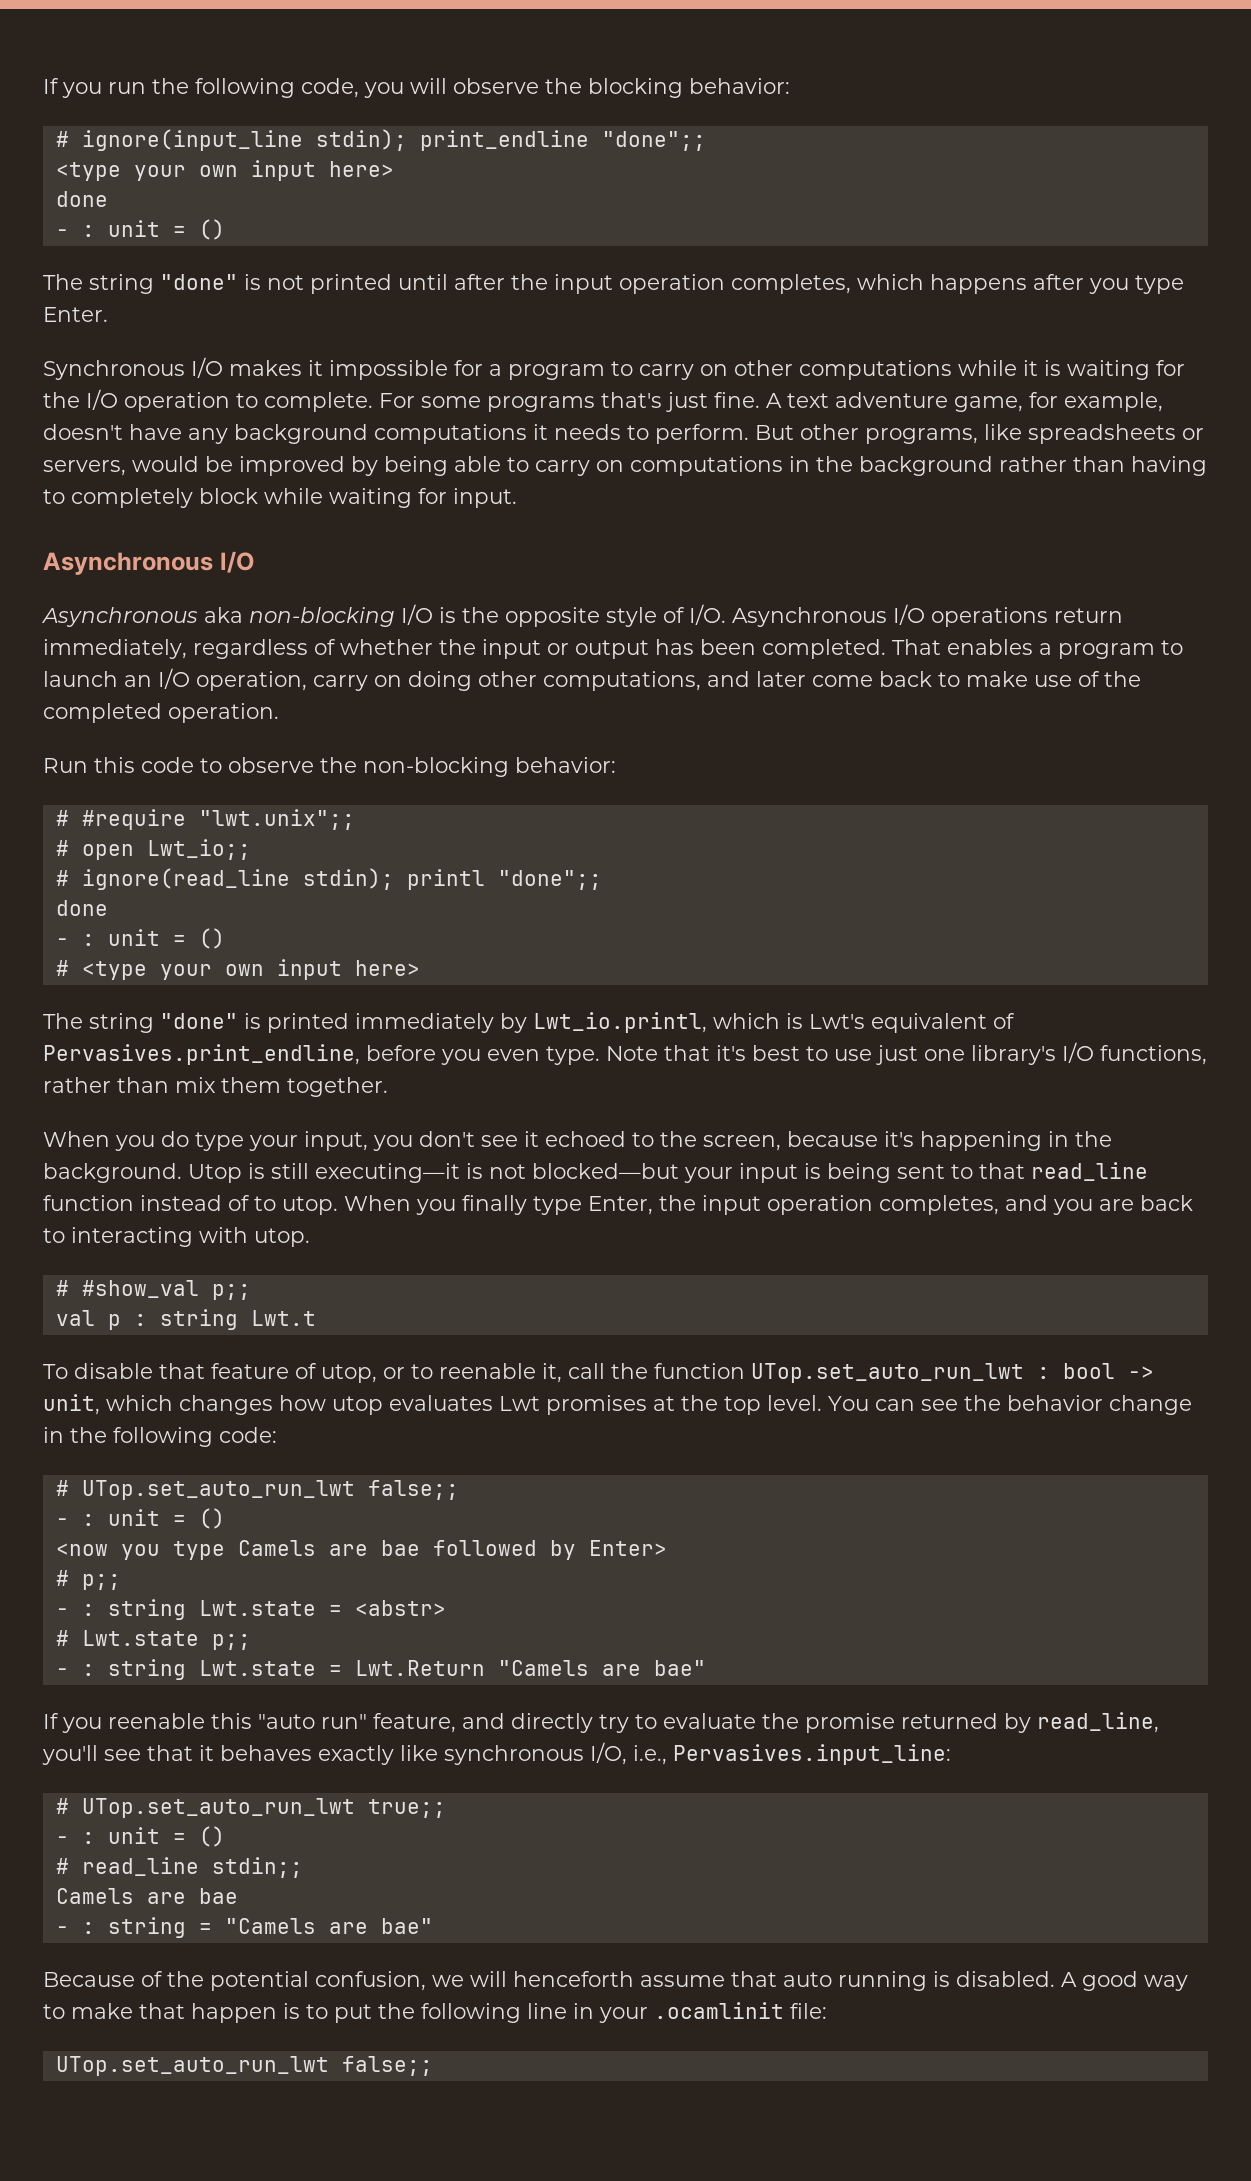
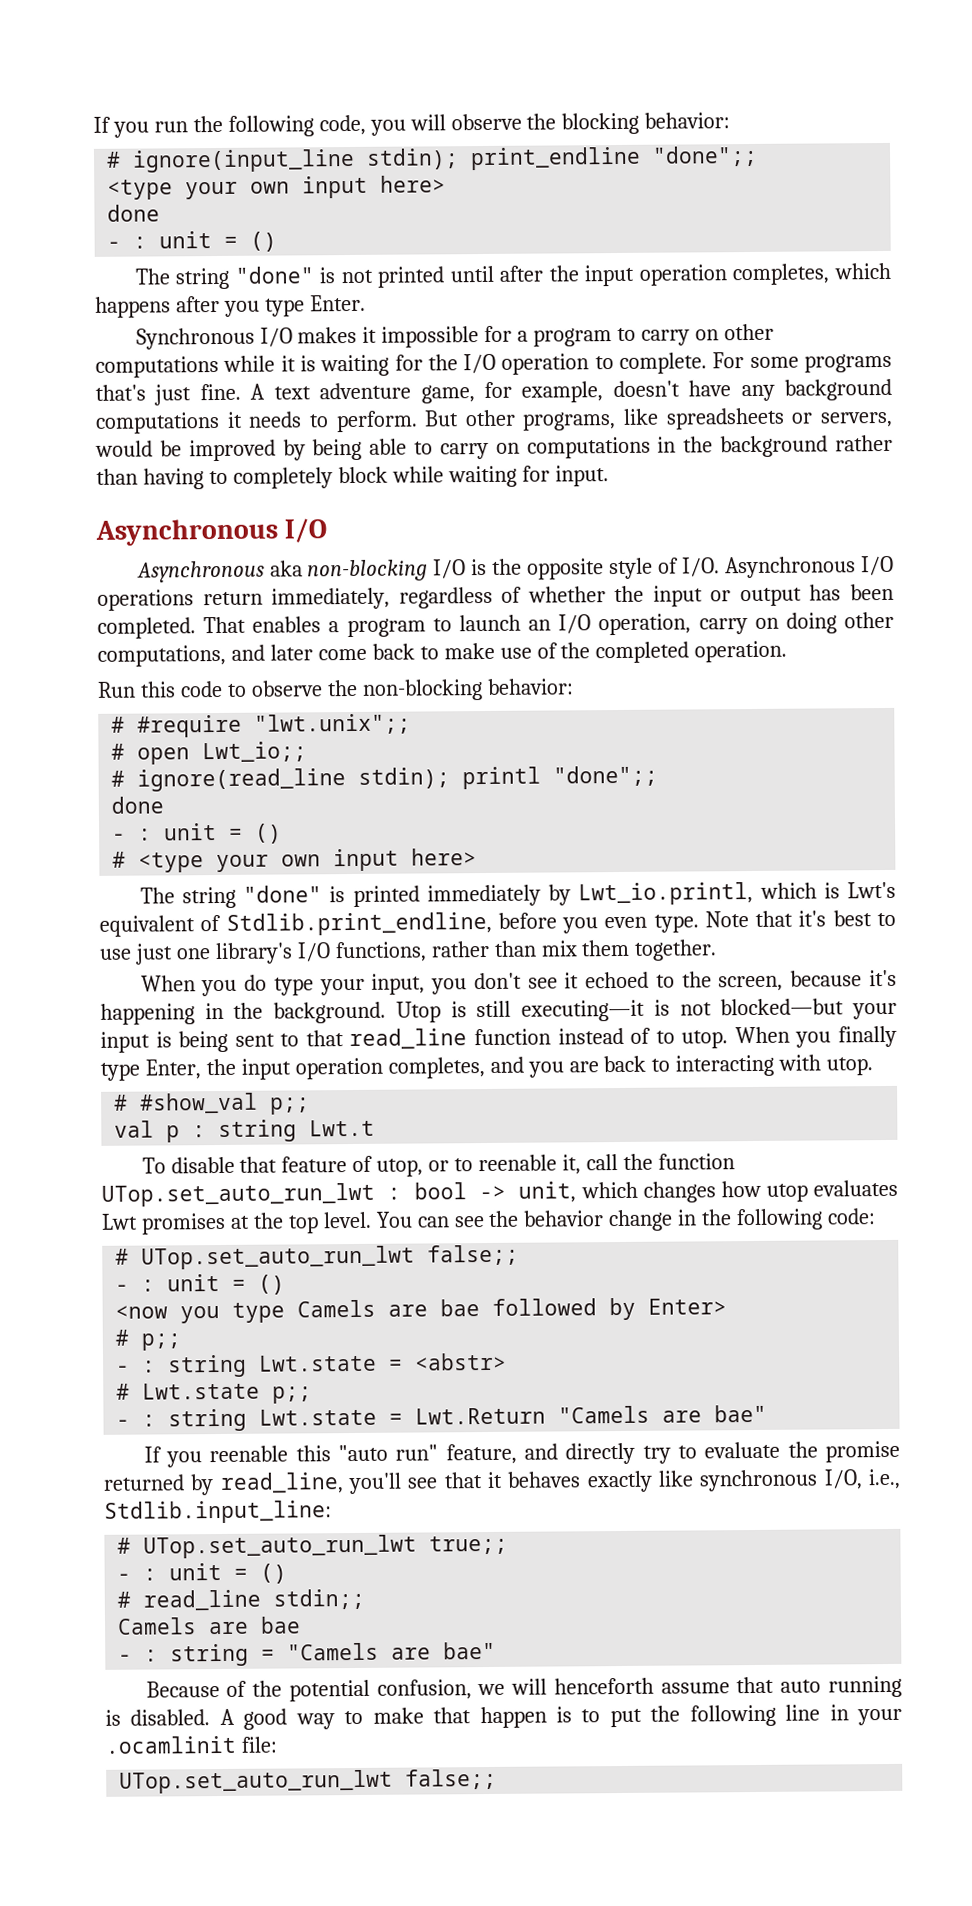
- The string "done" is printed immediately by Lwt_io.printl, which is Lwt's equivalent of Pervasives.print_endline, before you even type.
+ The string "done" is printed immediately by Lwt_io.printl, which is Lwt's equivalent of Stdlib.print_endline, before you even type.
- If you reenable this "auto run" feature, and directly try to evaluate the promise returned by read_line, you'll see that it behaves exactly like synchronous I/O, i.e., Pervasives.input_line:
+ If you reenable this "auto run" feature, and directly try to evaluate the promise returned by read_line, you'll see that it behaves exactly like synchronous I/O, i.e., Stdlib.input_line:

